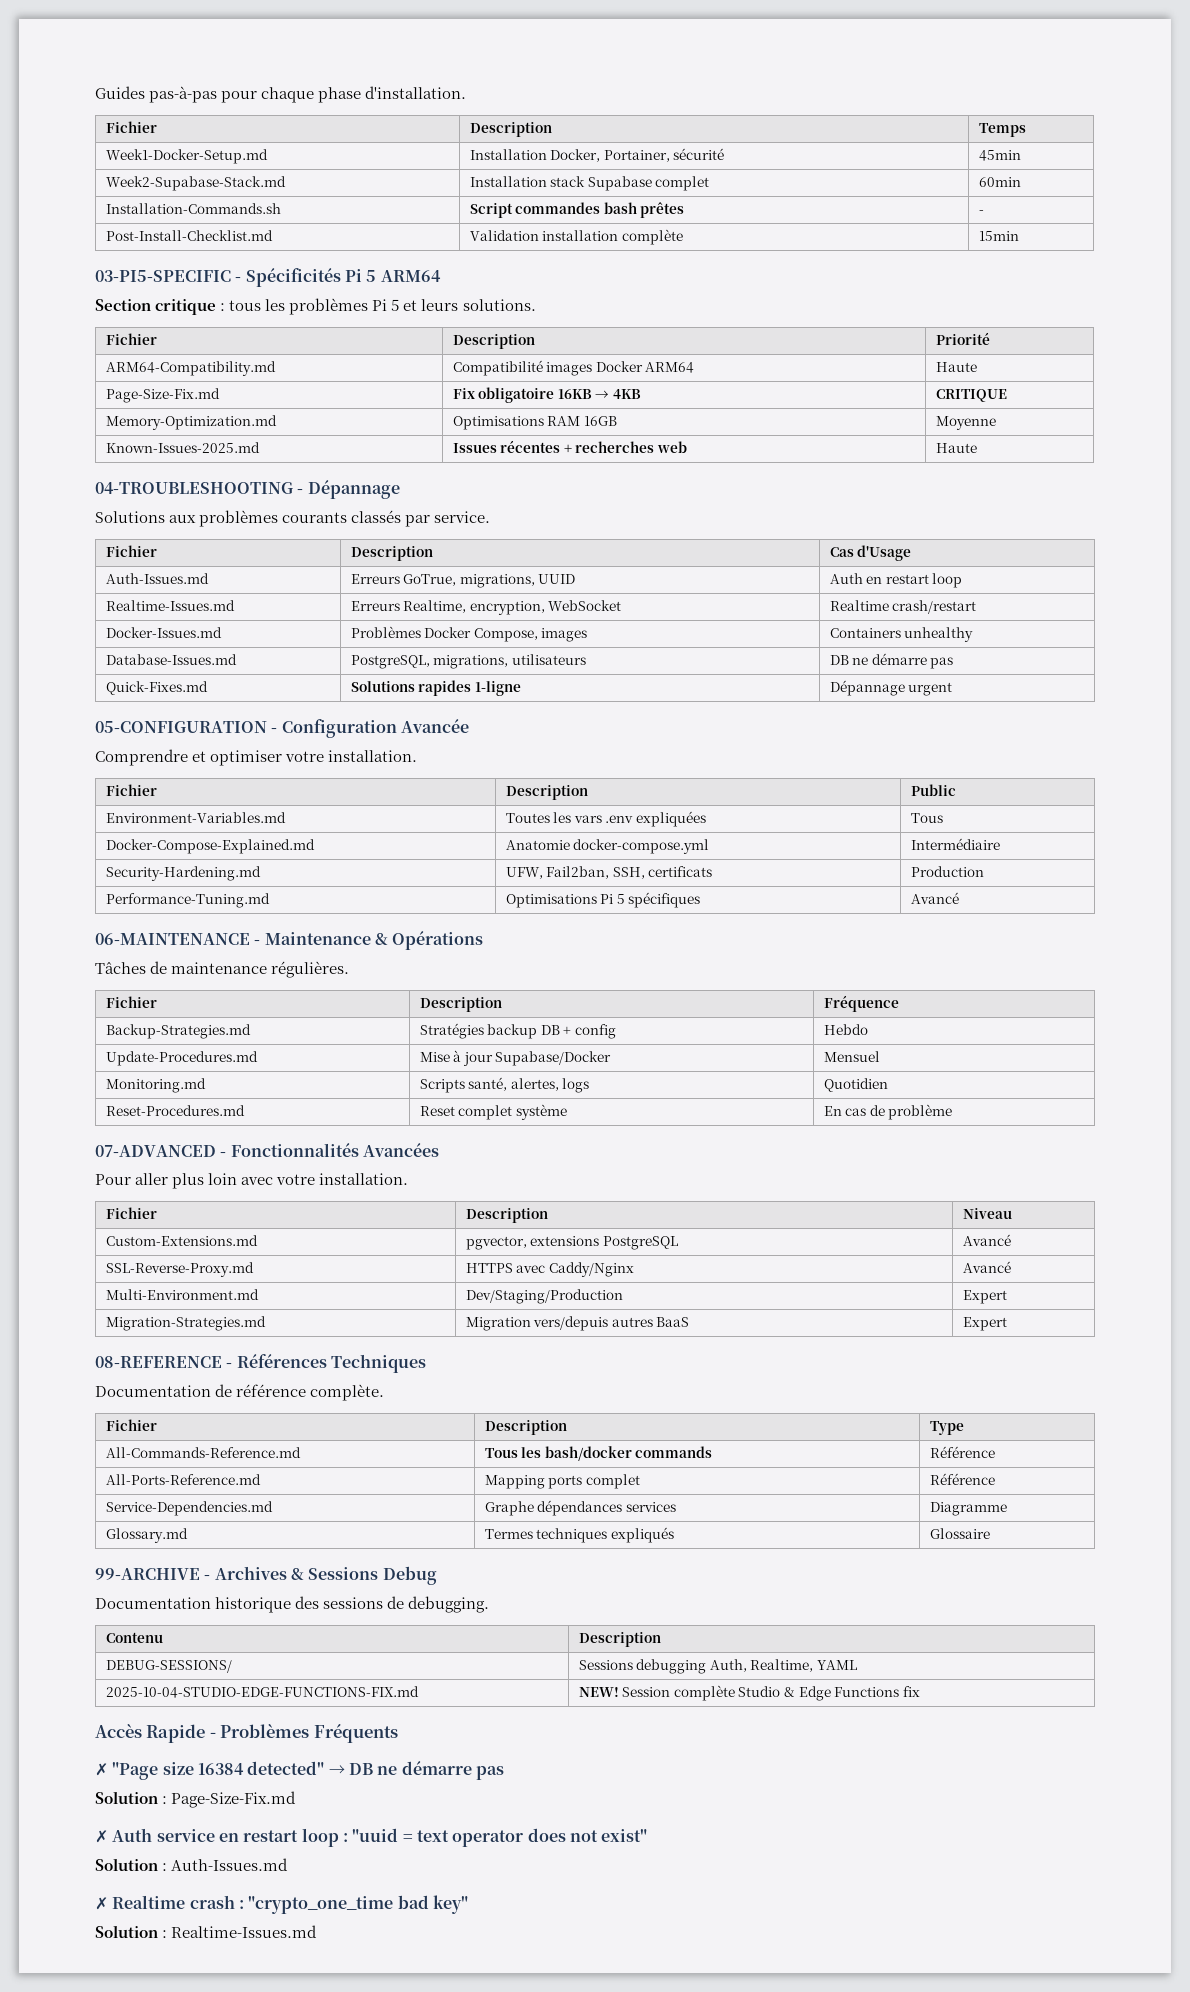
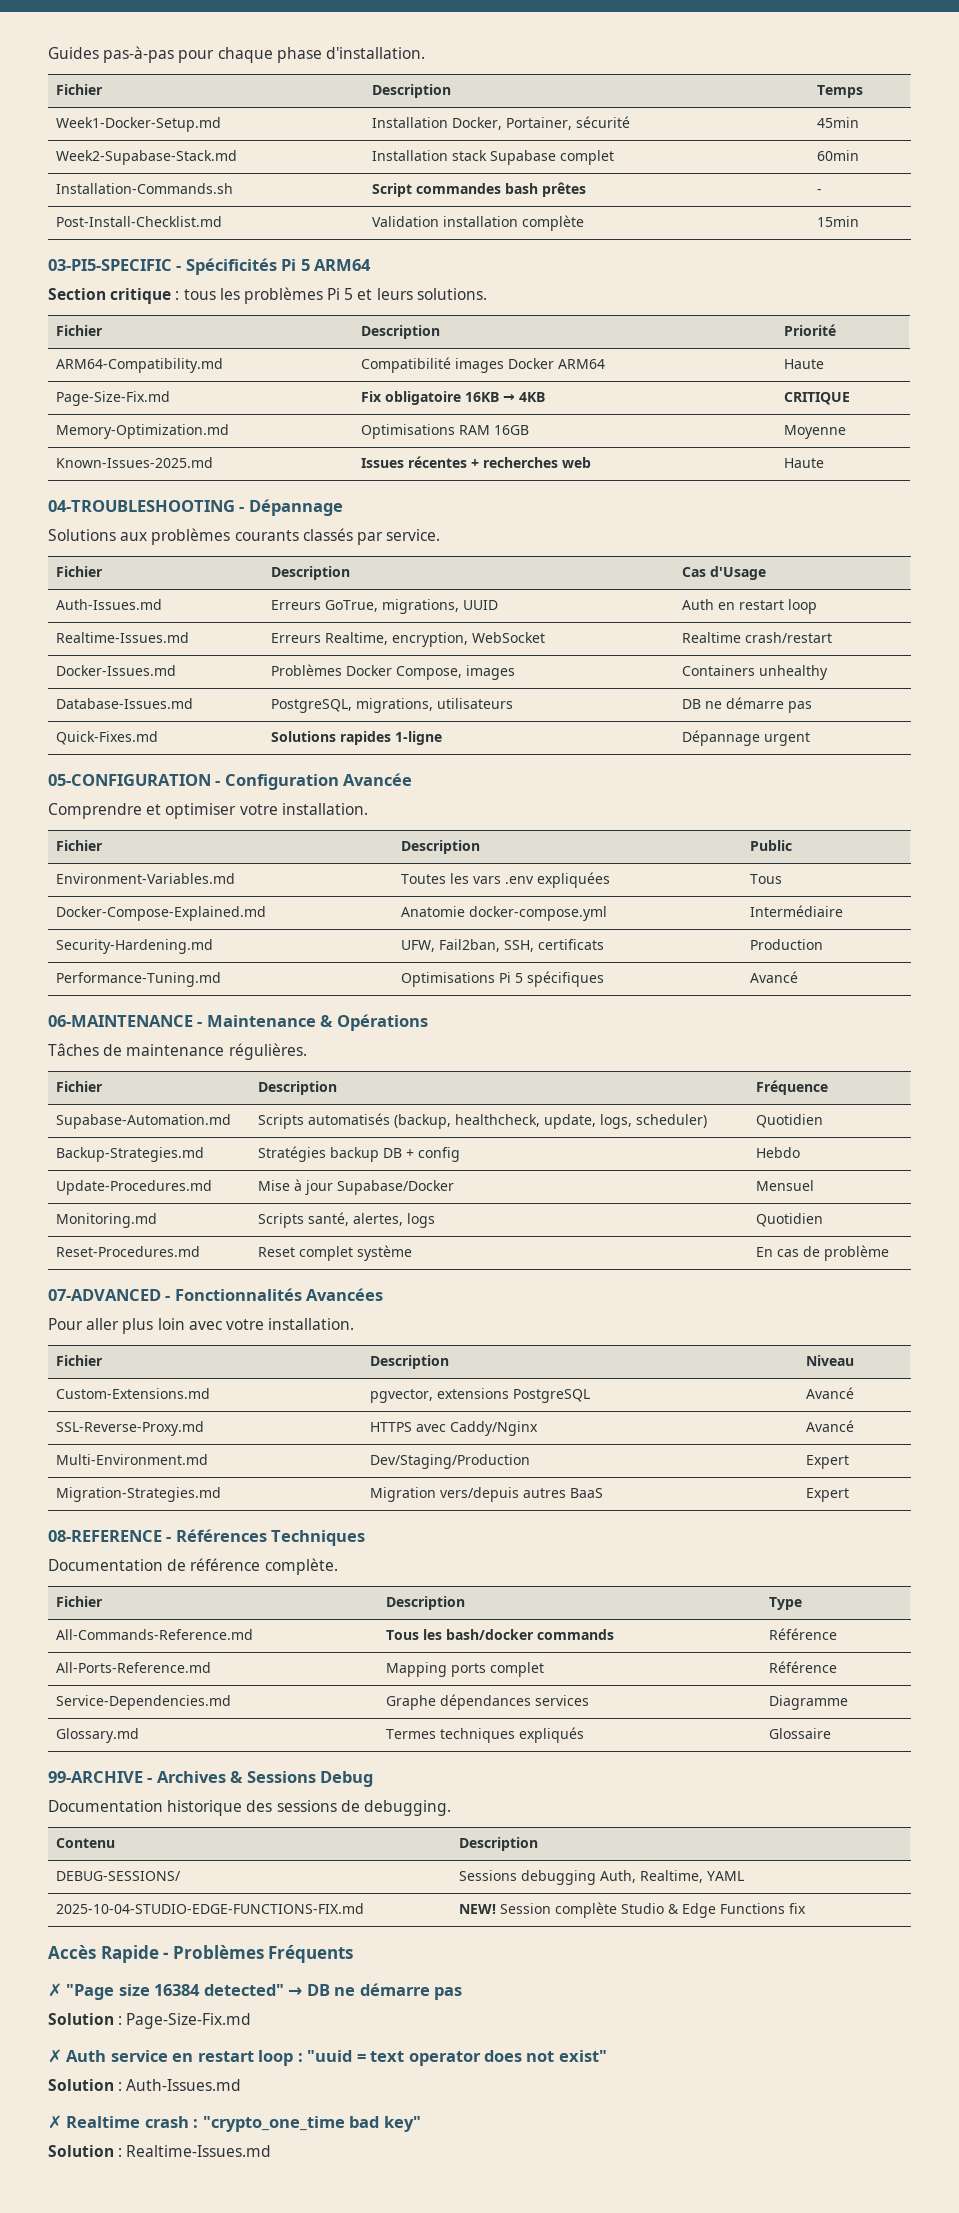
+ Supabase-Automation.md | Scripts automatisés (backup, healthcheck, update, logs, scheduler) | Quotidien

